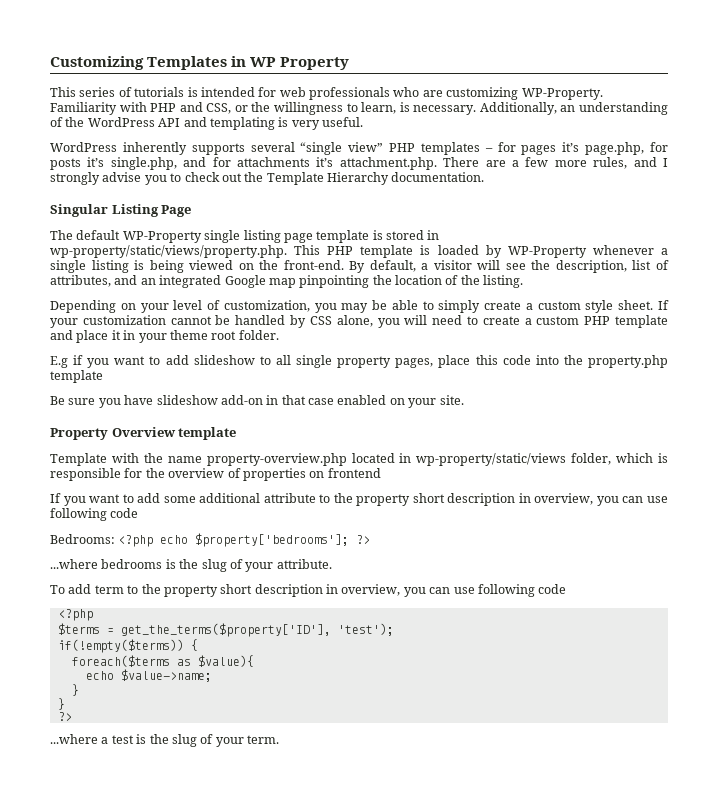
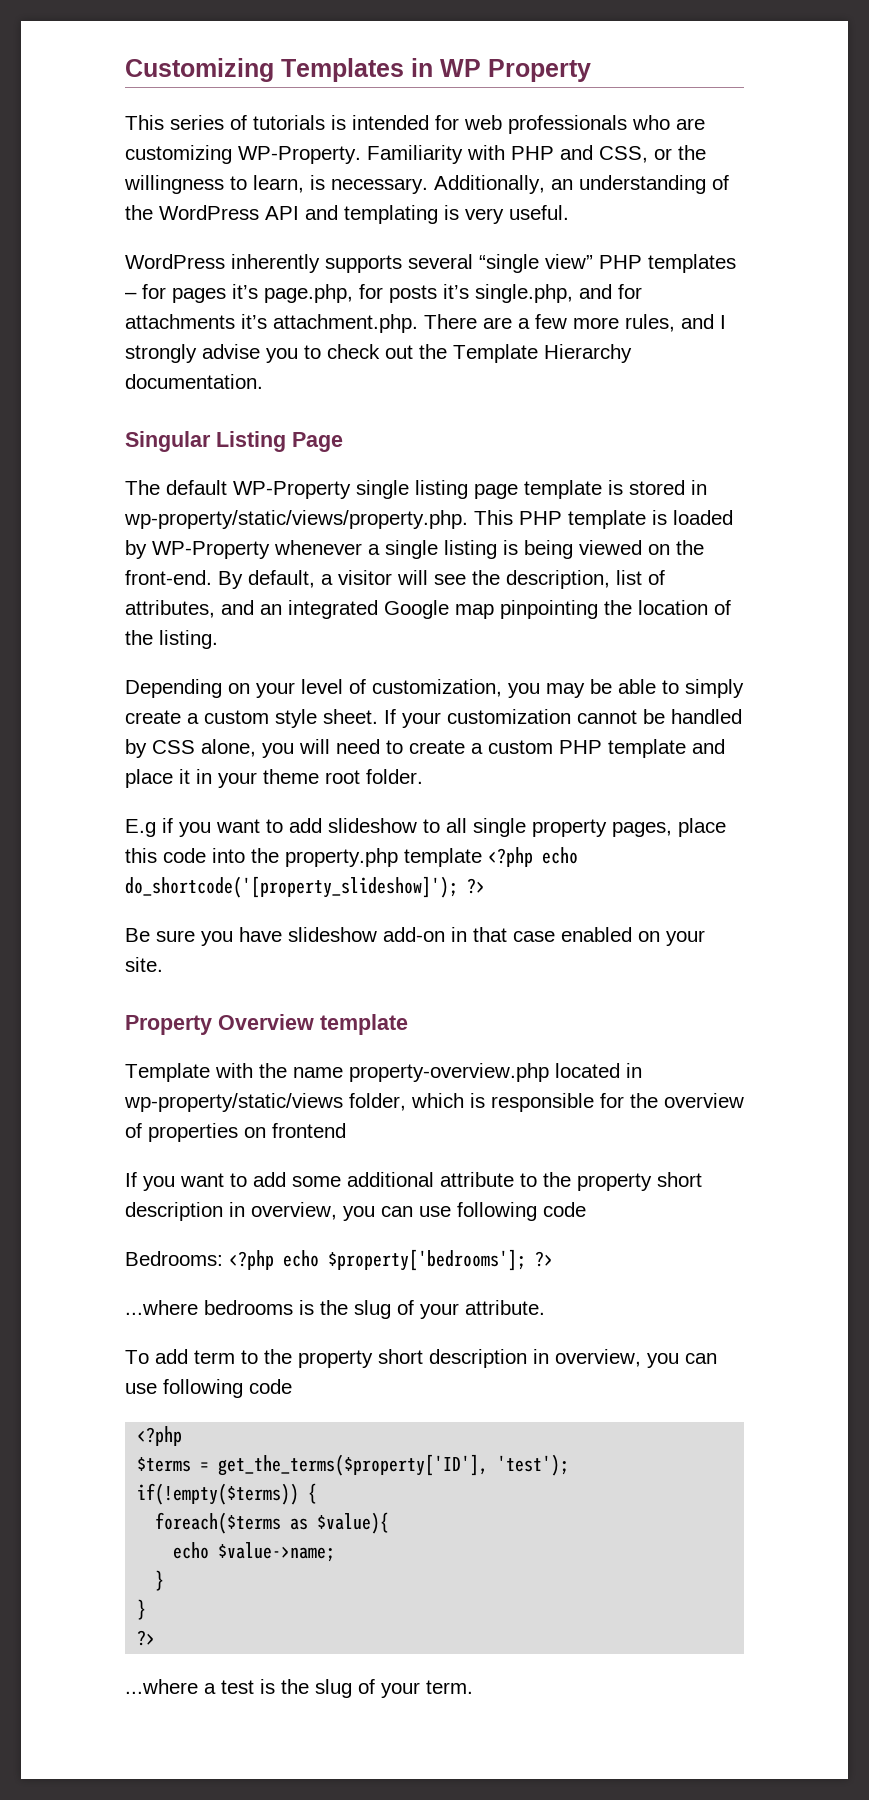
- E.g if you want to add slideshow to all single property pages, place this code into the property.php template
+ E.g if you want to add slideshow to all single property pages, place this code into the property.php template <?php echo do_shortcode('[property_slideshow]'); ?>

